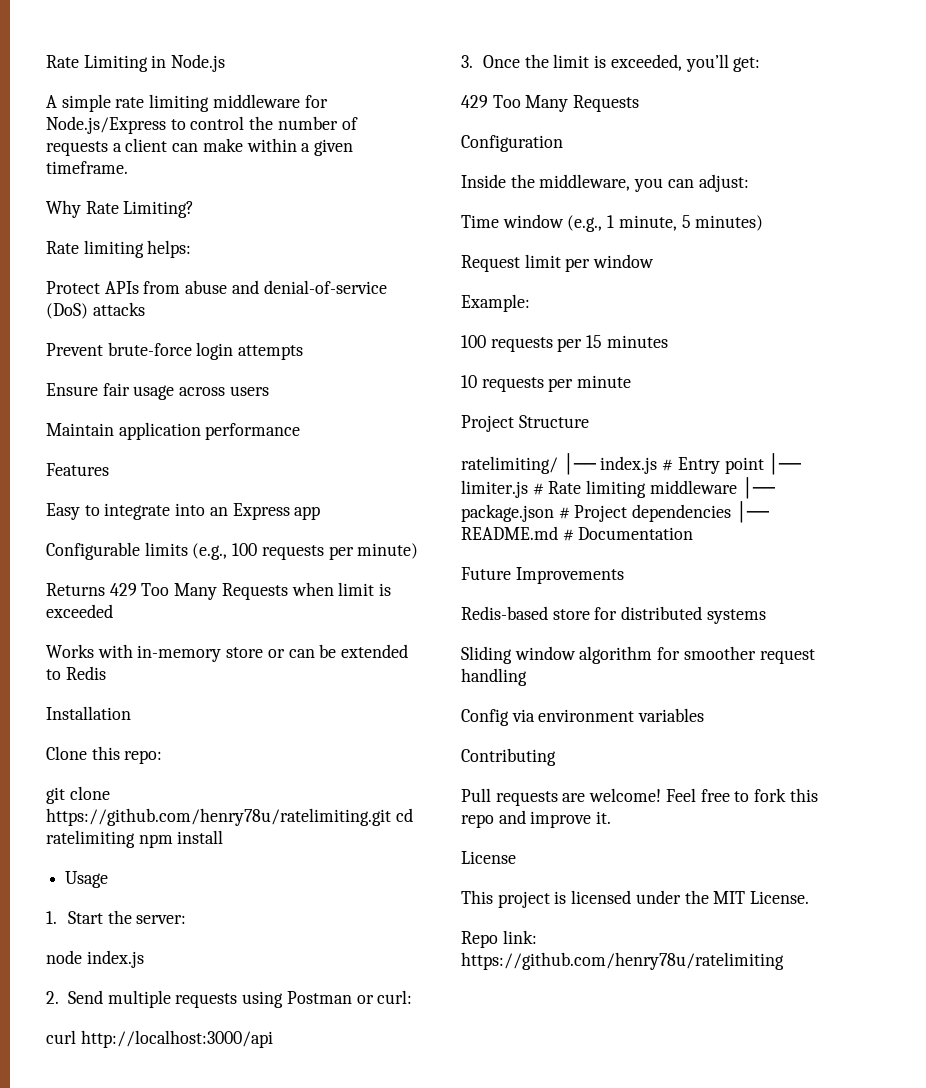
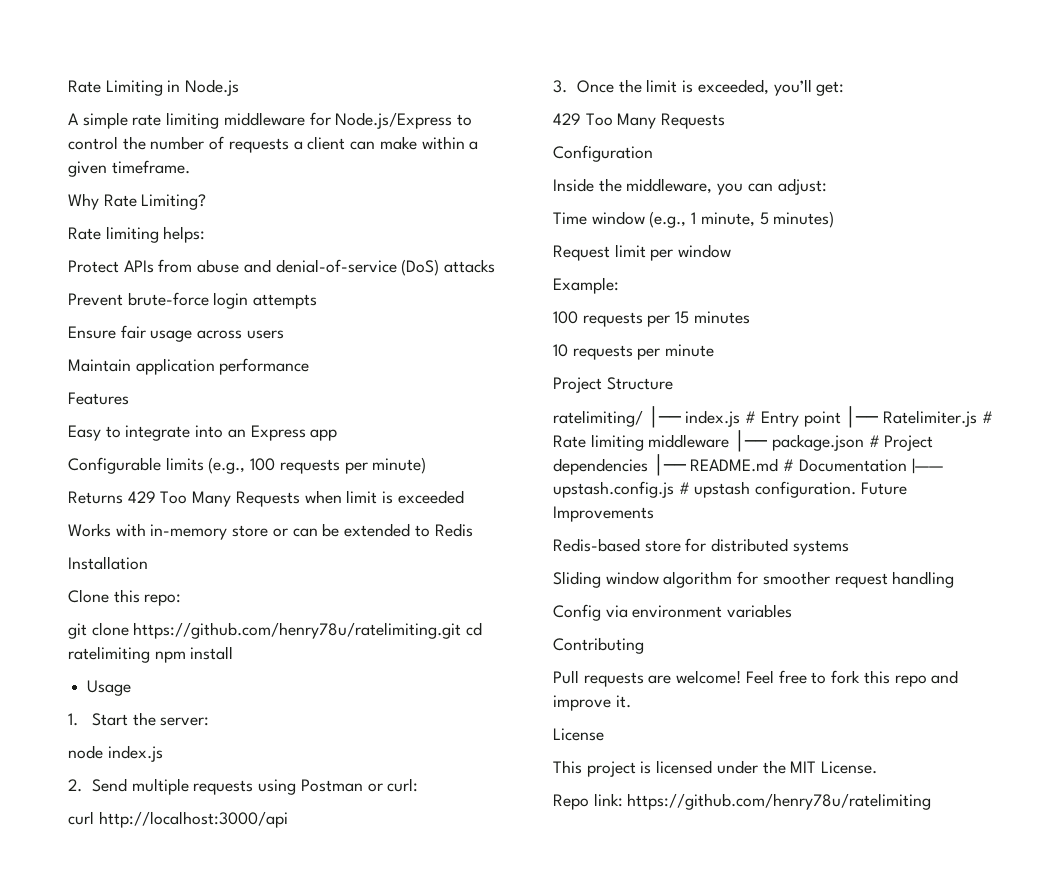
- ratelimiting/ │── index.js # Entry point │── limiter.js # Rate limiting middleware │── package.json # Project dependencies │── README.md # Documentation
- Future Improvements
+ ratelimiting/ │── index.js # Entry point │── Ratelimiter.js # Rate limiting middleware │── package.json # Project dependencies │── README.md # Documentation |—— upstash.config.js # upstash configuration. Future Improvements

